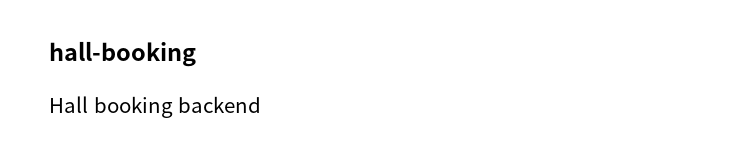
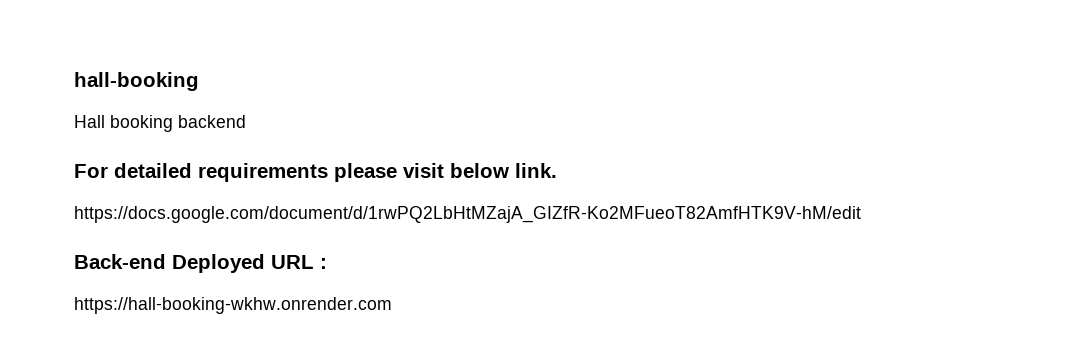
+ For detailed requirements please visit below link.
+ https://docs.google.com/document/d/1rwPQ2LbHtMZajA_GIZfR-Ko2MFueoT82AmfHTK9V-hM/edit
+ Back-end Deployed URL :
+ https://hall-booking-wkhw.onrender.com

